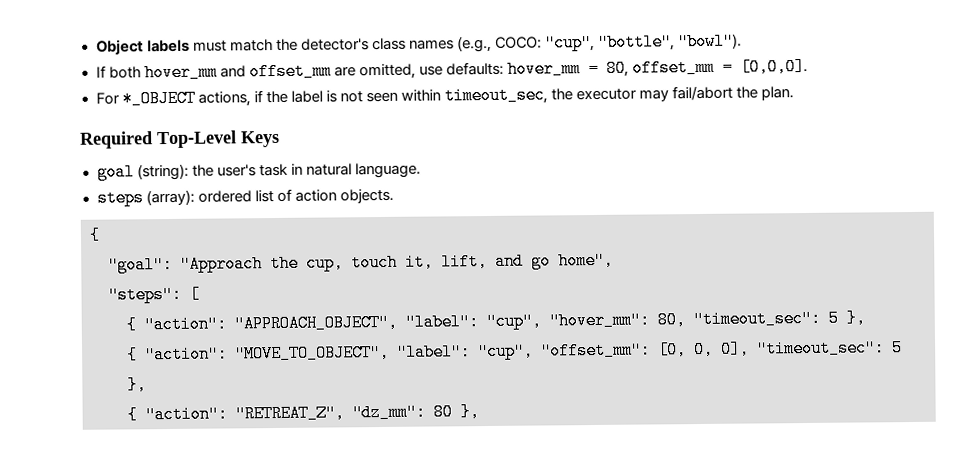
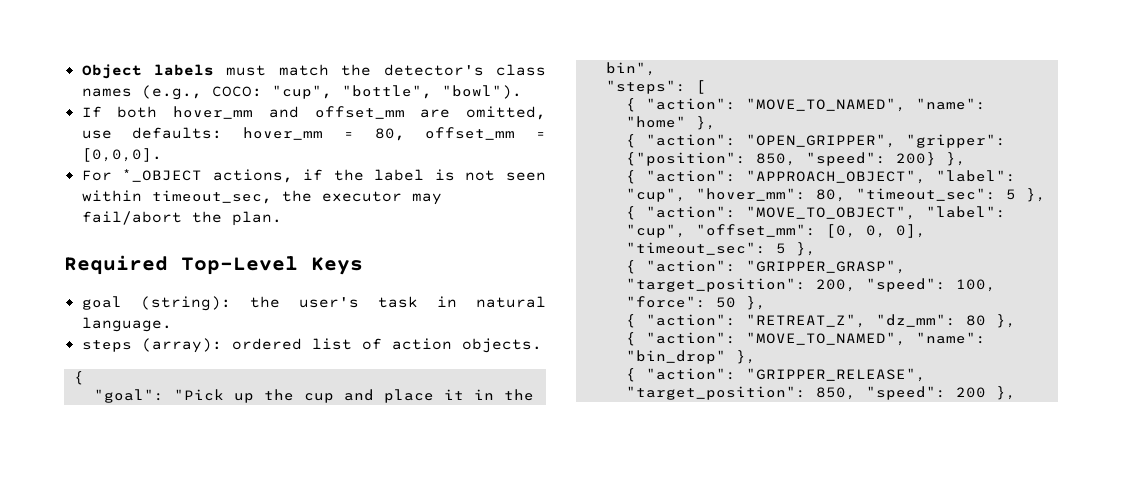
- "goal": "Approach the cup, touch it, lift, and go home",
+ "goal": "Pick up the cup and place it in the bin",
  "steps": [
+ { "action": "MOVE_TO_NAMED", "name": "home" },
+ { "action": "OPEN_GRIPPER", "gripper": {"position": 850, "speed": 200} },
+ { "action": "GRIPPER_GRASP", "target_position": 200, "speed": 100, "force": 50 },
+ { "action": "MOVE_TO_NAMED", "name": "bin_drop" },
+ { "action": "GRIPPER_RELEASE", "target_position": 850, "speed": 200 },

